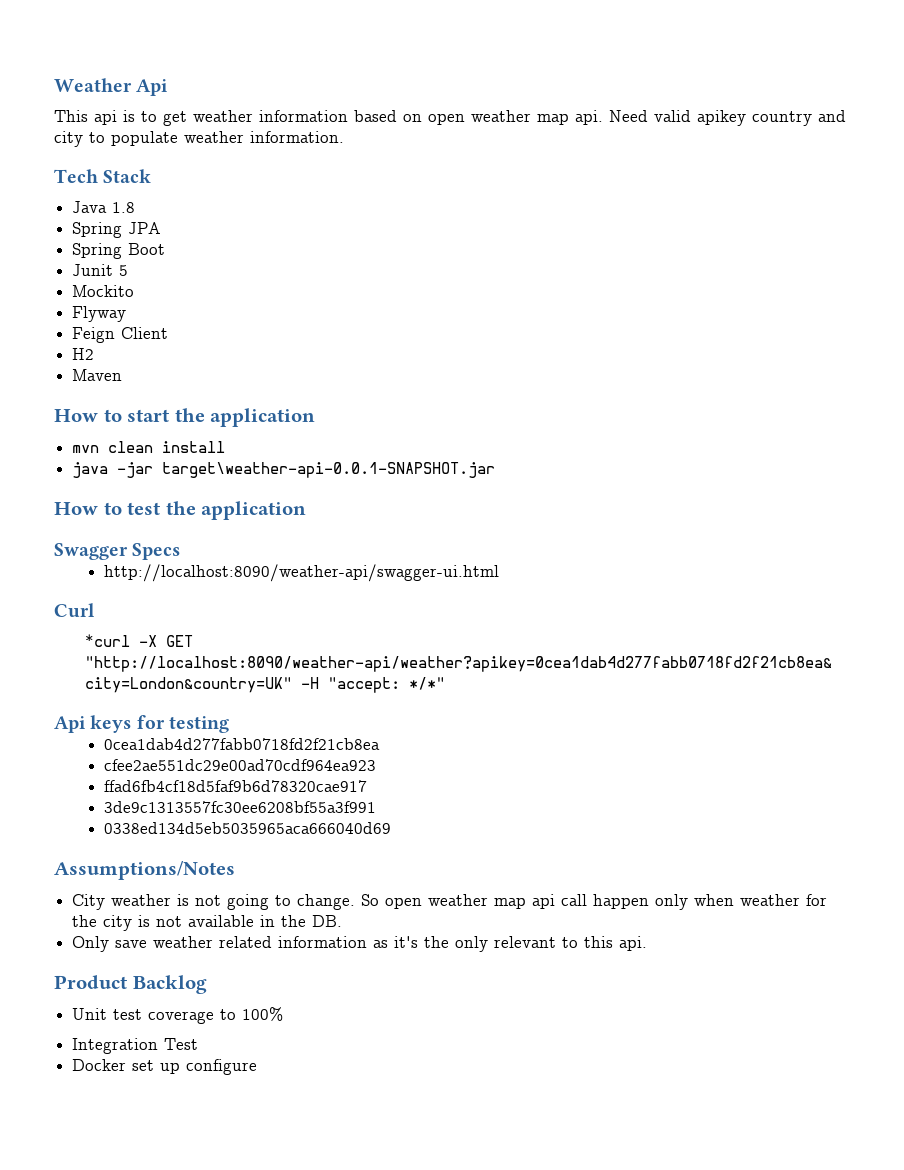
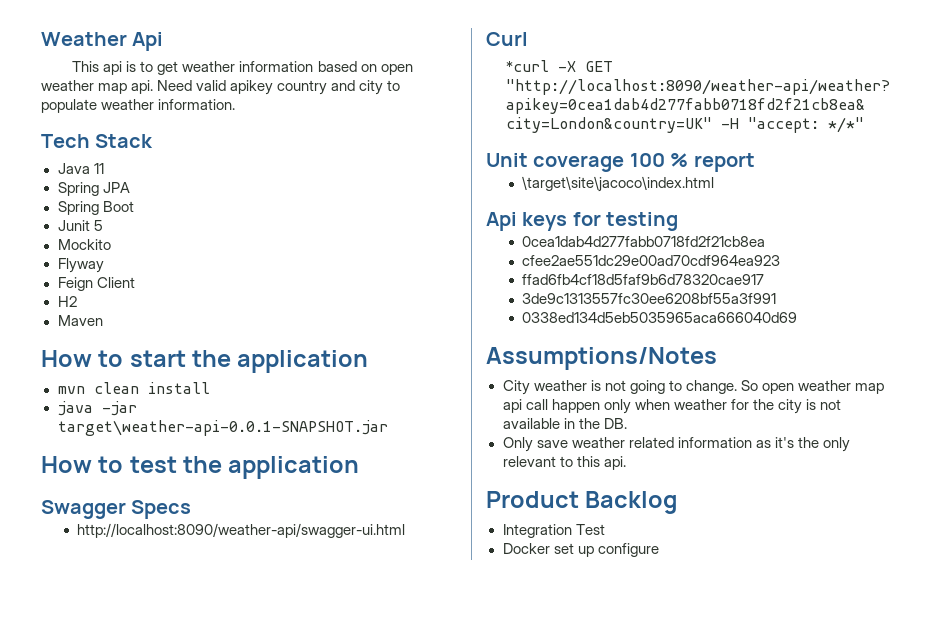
- Java 1.8
+ Java 11
+ Unit coverage 100 % report
+ \target\site\jacoco\index.html
- Unit test coverage to 100%

